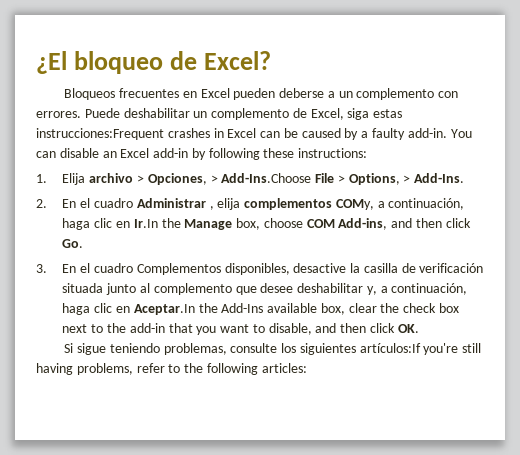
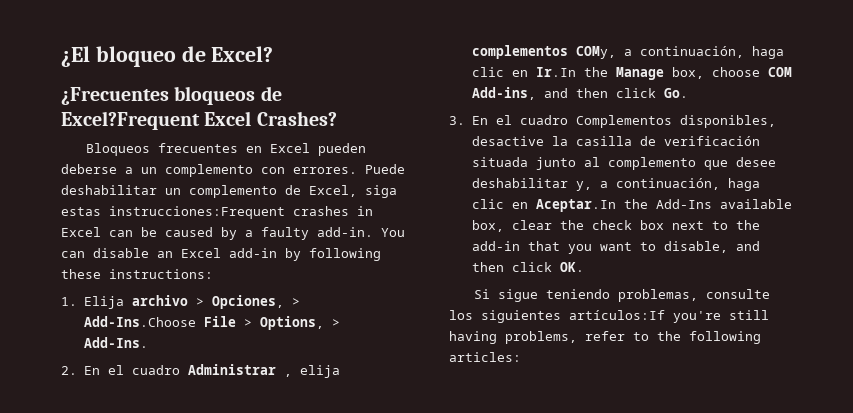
+ ¿Frecuentes bloqueos de Excel?Frequent Excel Crashes?

